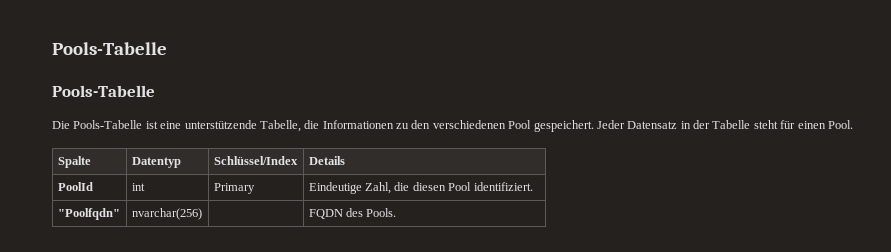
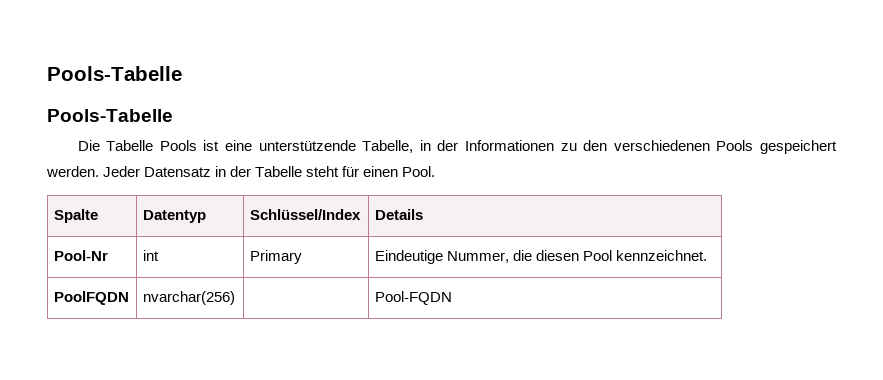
- Die Pools-Tabelle ist eine unterstützende Tabelle, die Informationen zu den verschiedenen Pool gespeichert.
+ Die Tabelle Pools ist eine unterstützende Tabelle, in der Informationen zu den verschiedenen Pools gespeichert werden.
- PoolId | int | Primary | Eindeutige Zahl, die diesen Pool identifiziert.
- "Poolfqdn" | nvarchar(256) | | FQDN des Pools.
+ Pool-Nr | int | Primary | Eindeutige Nummer, die diesen Pool kennzeichnet.
+ PoolFQDN | nvarchar(256) | | Pool-FQDN

